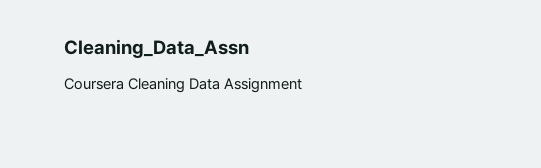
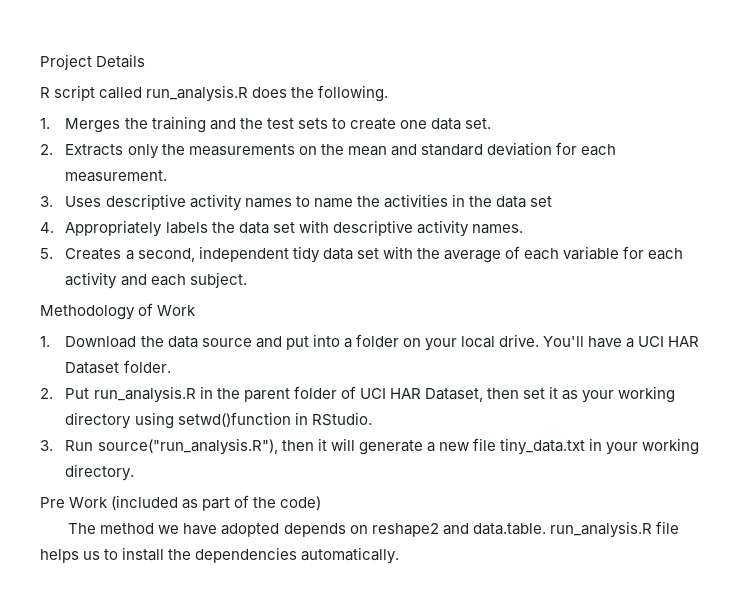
- Cleaning_Data_Assn
- Coursera Cleaning Data Assignment
+ Project Details
+ R script called run_analysis.R does the following.
+ 1. Merges the training and the test sets to create one data set.
+ 2. Extracts only the measurements on the mean and standard deviation for each measurement.
+ 3. Uses descriptive activity names to name the activities in the data set
+ 4. Appropriately labels the data set with descriptive activity names.
+ 5. Creates a second, independent tidy data set with the average of each variable for each activity and each subject.
+ Methodology of Work
+ 1. Download the data source and put into a folder on your local drive. You'll have a UCI HAR Dataset folder.
+ 2. Put run_analysis.R in the parent folder of UCI HAR Dataset, then set it as your working directory using setwd()function in RStudio.
+ 3. Run source("run_analysis.R"), then it will generate a new file tiny_data.txt in your working directory.
+ Pre Work (included as part of the code)
+ The method we have adopted depends on reshape2 and data.table. run_analysis.R file helps us to install the dependencies automatically.

